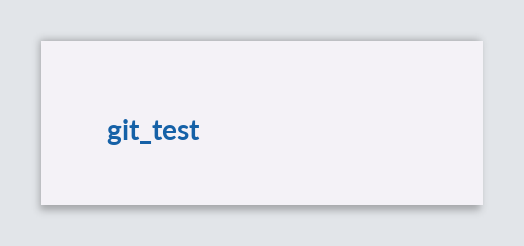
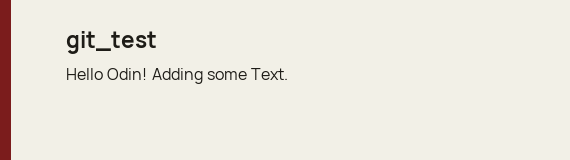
+ Hello Odin! Adding some Text.

